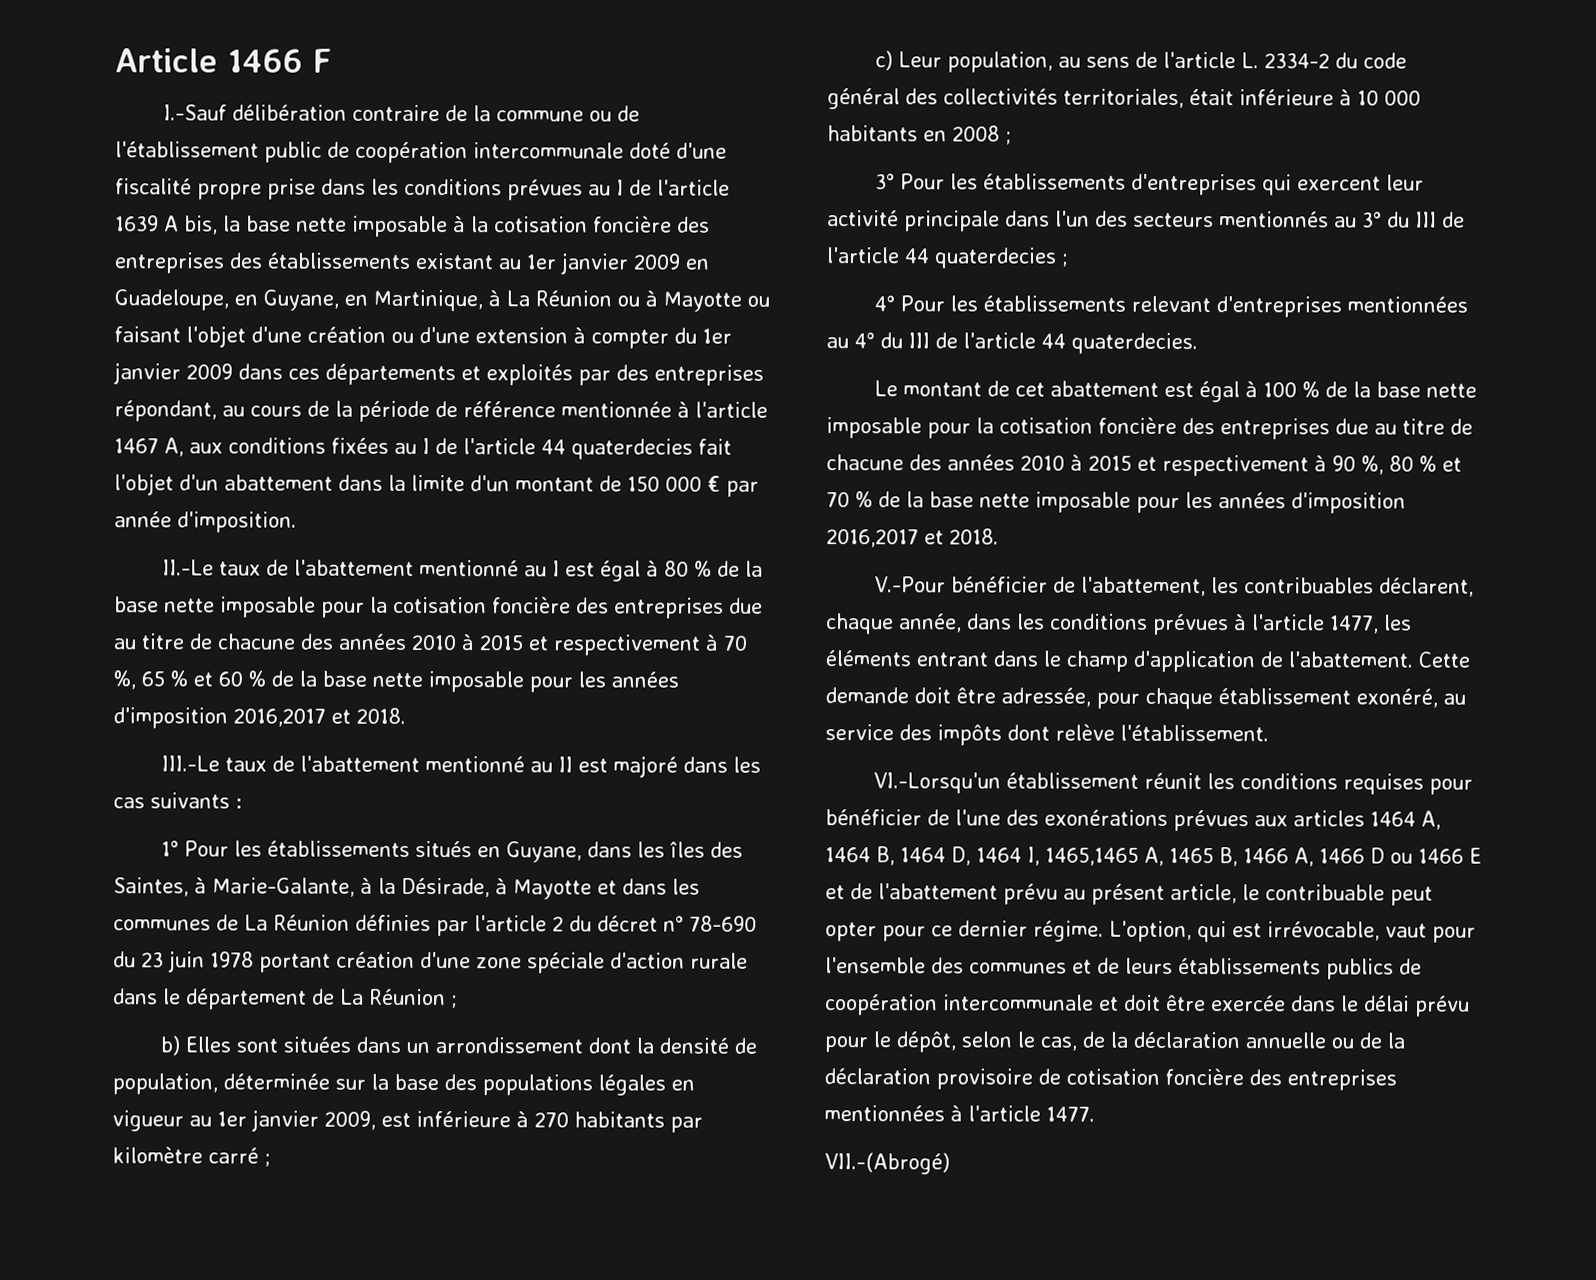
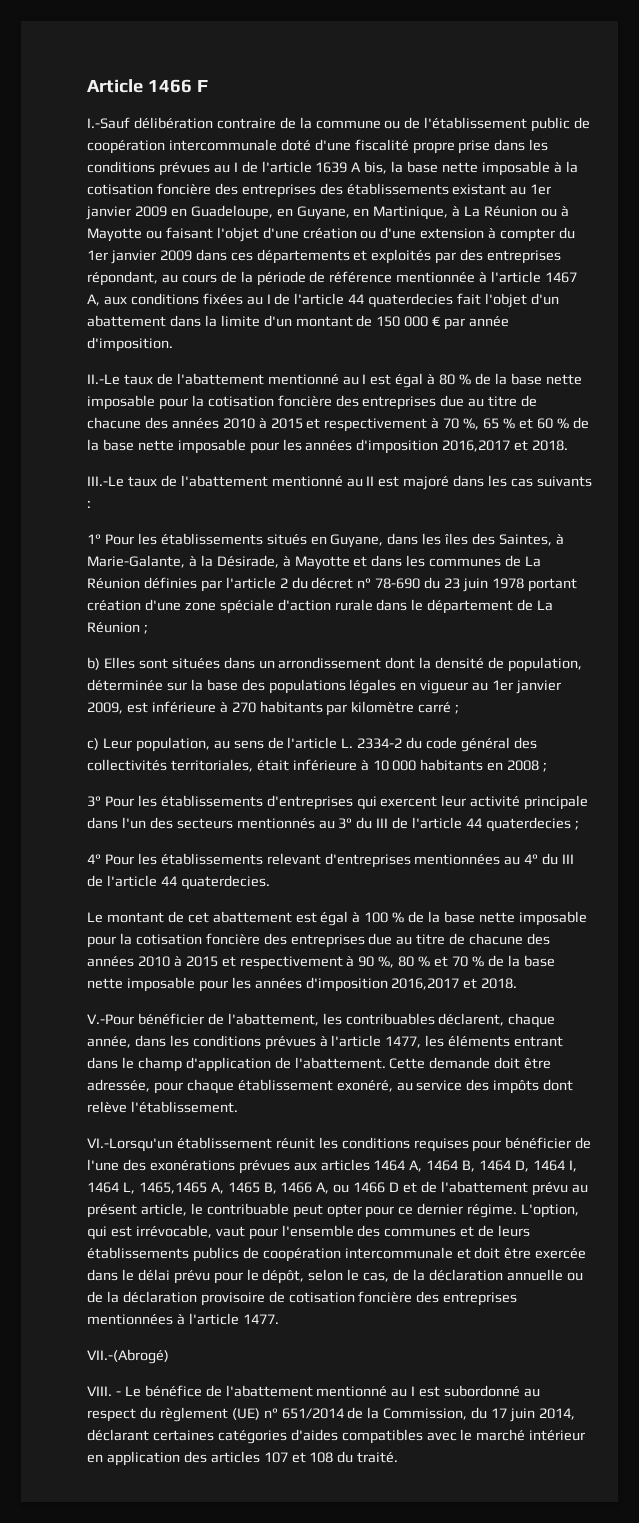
- VI.-Lorsqu'un établissement réunit les conditions requises pour bénéficier de l'une des exonérations prévues aux articles 1464 A, 1464 B, 1464 D, 1464 I, 1465,1465 A, 1465 B, 1466 A, 1466 D ou 1466 E et de l'abattement prévu au présent article, le contribuable peut opter pour ce dernier régime.
+ VI.-Lorsqu'un établissement réunit les conditions requises pour bénéficier de l'une des exonérations prévues aux articles 1464 A, 1464 B, 1464 D, 1464 I, 1464 L, 1465,1465 A, 1465 B, 1466 A, ou 1466 D et de l'abattement prévu au présent article, le contribuable peut opter pour ce dernier régime.
+ VIII. - Le bénéfice de l'abattement mentionné au I est subordonné au respect du règlement (UE) n° 651/2014 de la Commission, du 17 juin 2014, déclarant certaines catégories d'aides compatibles avec le marché intérieur en application des articles 107 et 108 du traité.

